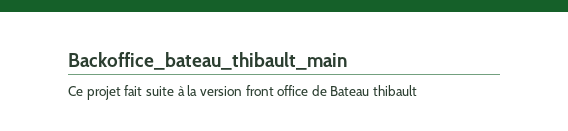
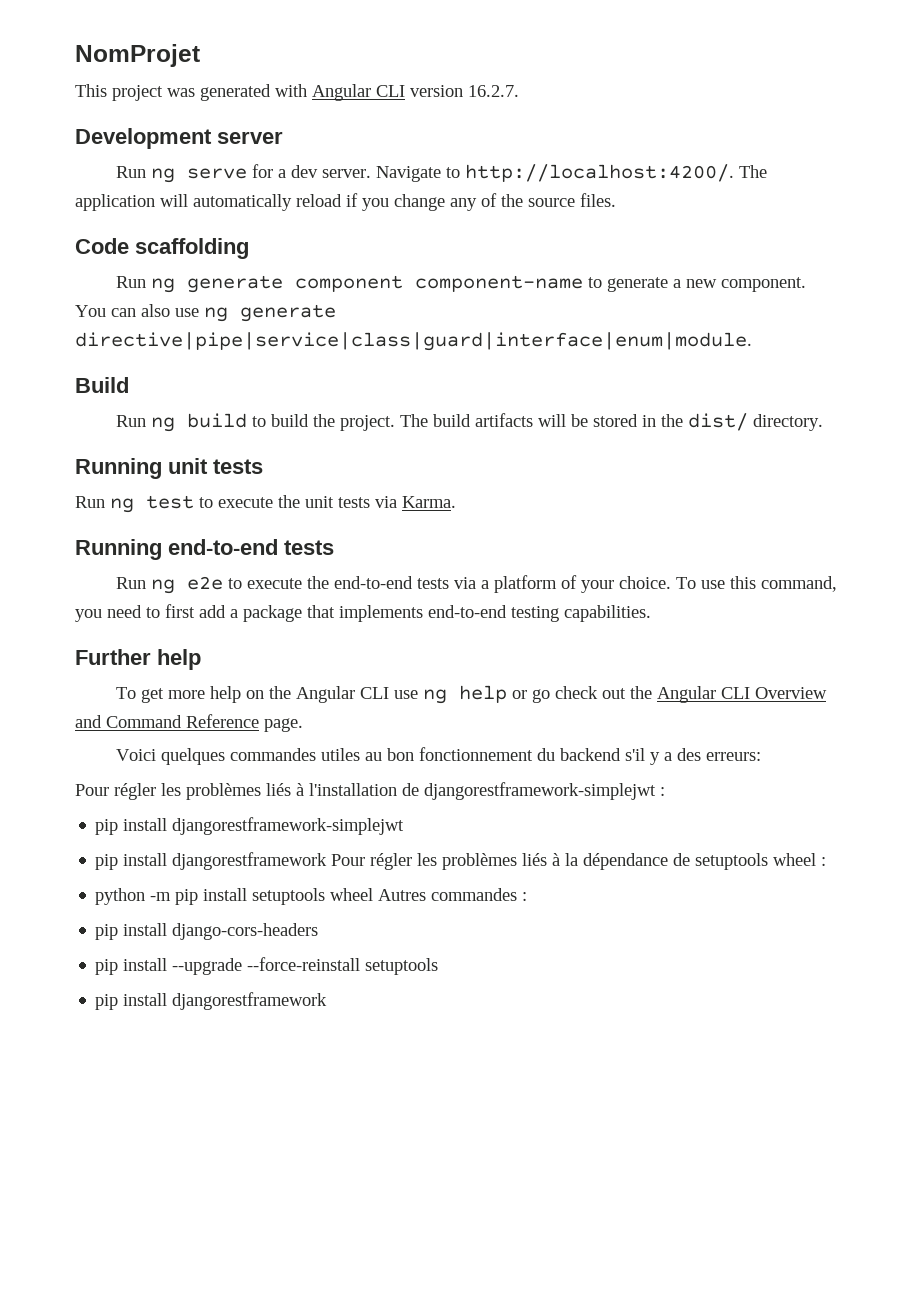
- Backoffice_bateau_thibault_main
- Ce projet fait suite à la version front office de Bateau thibault
+ NomProjet
+ This project was generated with Angular CLI version 16.2.7.
+ Development server
+ Run ng serve for a dev server. Navigate to http://localhost:4200/. The application will automatically reload if you change any of the source files.
+ Code scaffolding
+ Run ng generate component component-name to generate a new component. You can also use ng generate directive|pipe|service|class|guard|interface|enum|module.
+ Build
+ Run ng build to build the project. The build artifacts will be stored in the dist/ directory.
+ Running unit tests
+ Run ng test to execute the unit tests via Karma.
+ Running end-to-end tests
+ Run ng e2e to execute the end-to-end tests via a platform of your choice. To use this command, you need to first add a package that implements end-to-end testing capabilities.
+ Further help
+ To get more help on the Angular CLI use ng help or go check out the Angular CLI Overview and Command Reference page.
+ Voici quelques commandes utiles au bon fonctionnement du backend s'il y a des erreurs:
+ Pour régler les problèmes liés à l'installation de djangorestframework-simplejwt :
+ pip install djangorestframework-simplejwt
+ pip install djangorestframework Pour régler les problèmes liés à la dépendance de setuptools wheel :
+ python -m pip install setuptools wheel Autres commandes :
+ pip install django-cors-headers
+ pip install --upgrade --force-reinstall setuptools
+ pip install djangorestframework

